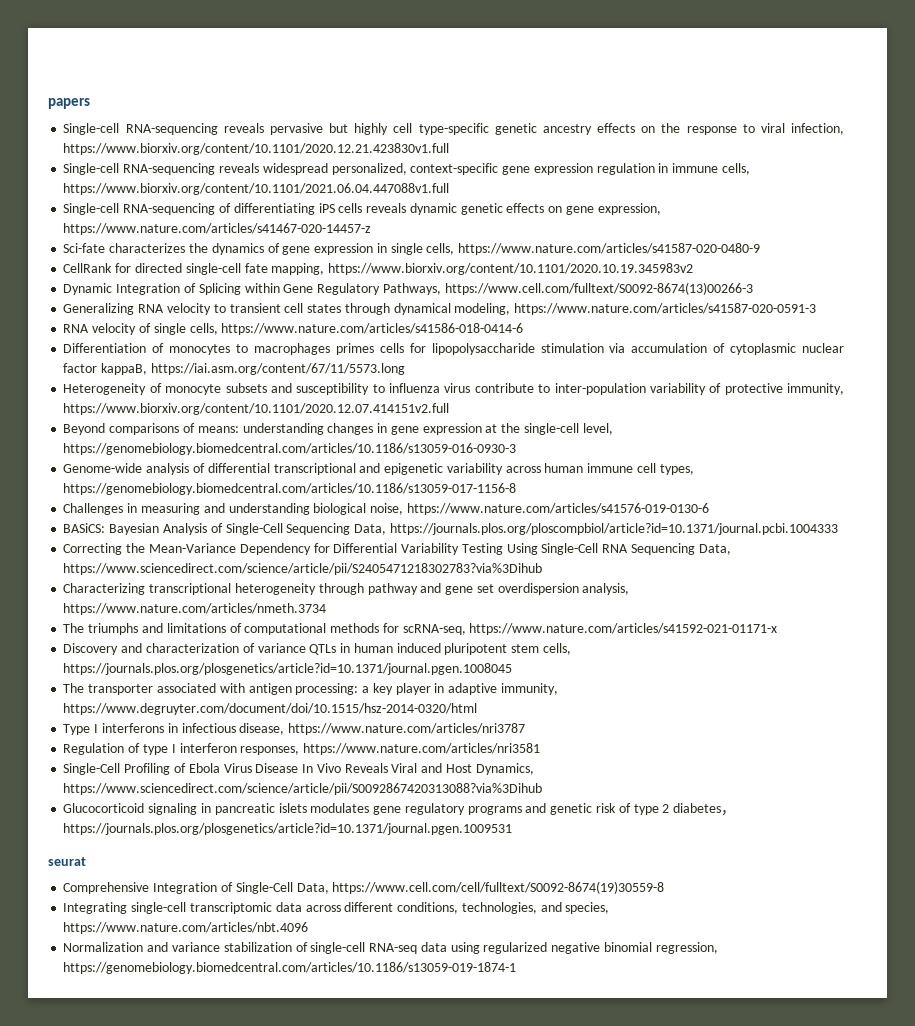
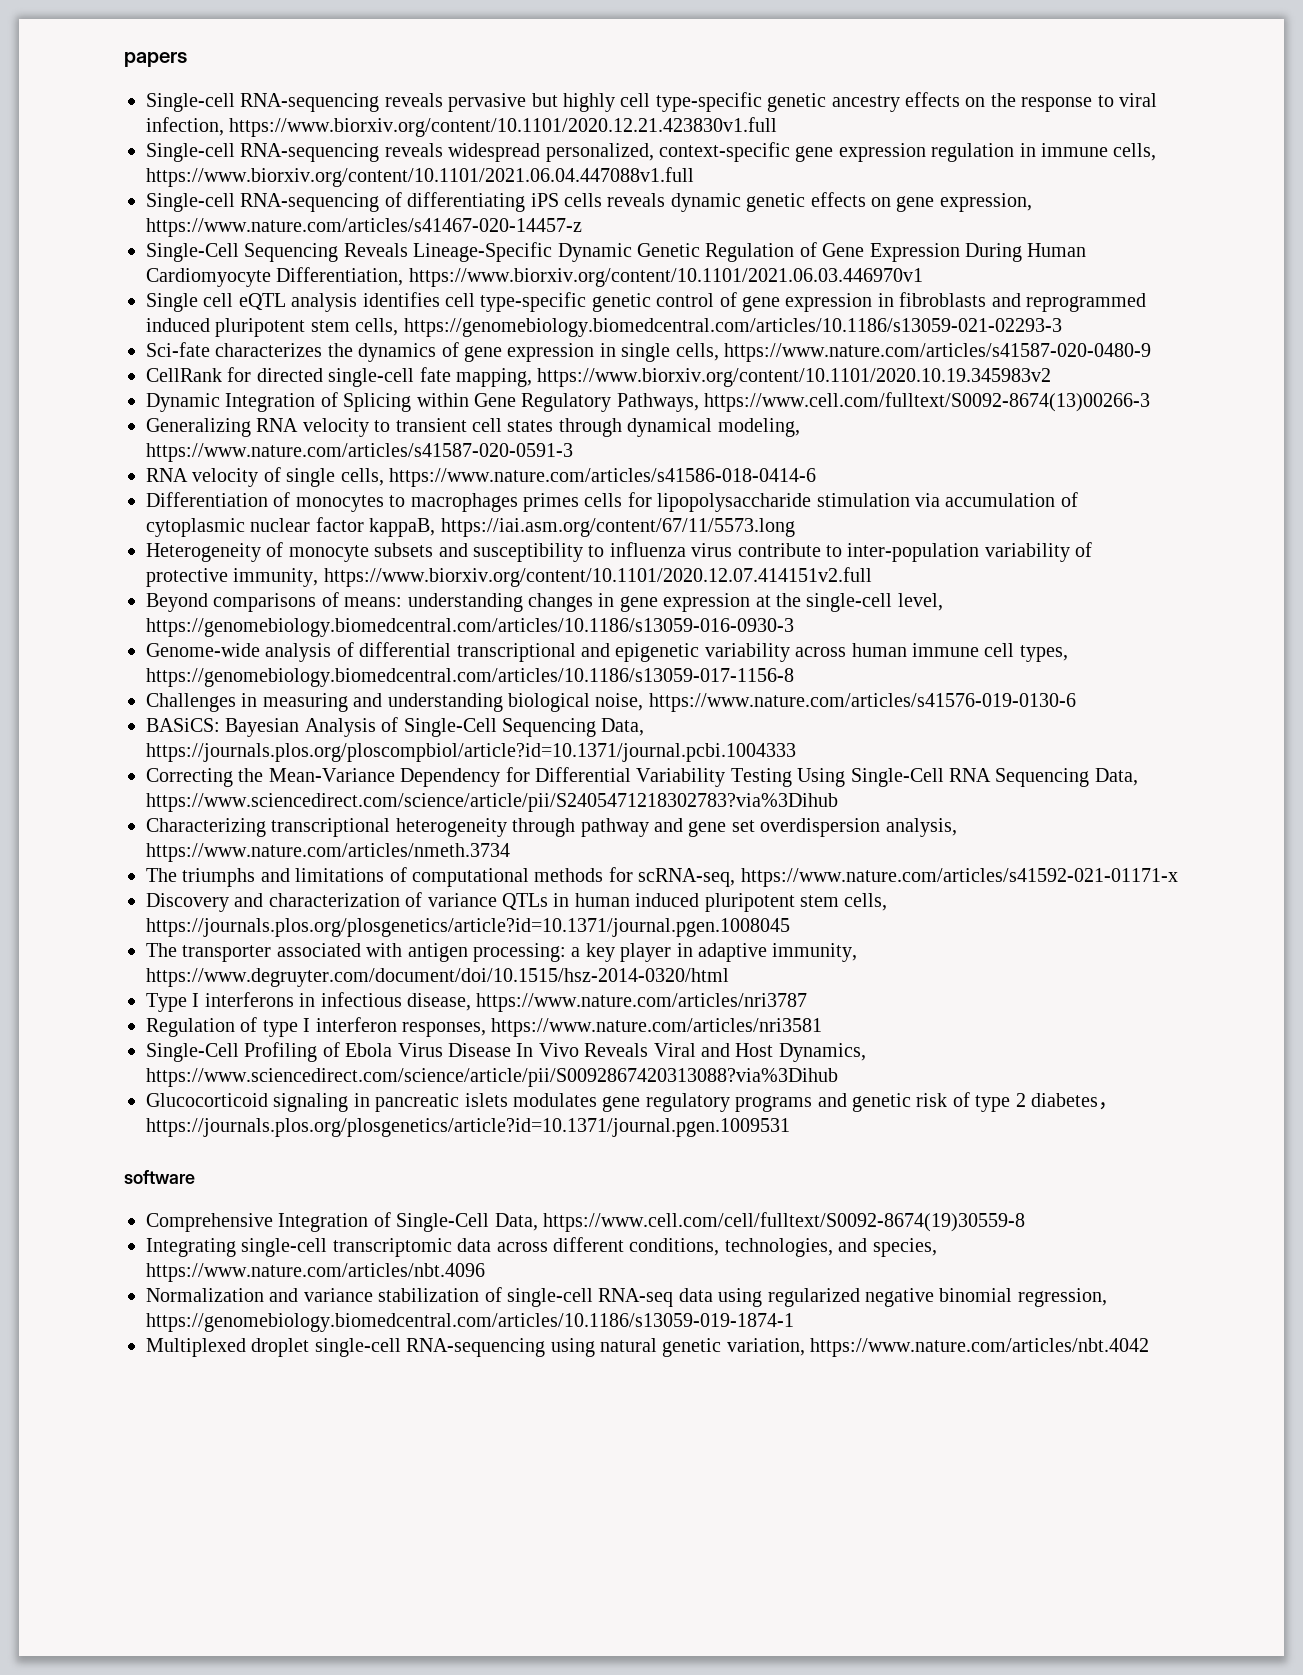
+ Single-Cell Sequencing Reveals Lineage-Specific Dynamic Genetic Regulation of Gene Expression During Human Cardiomyocyte Differentiation, https://www.biorxiv.org/content/10.1101/2021.06.03.446970v1
+ Single cell eQTL analysis identifies cell type-specific genetic control of gene expression in fibroblasts and reprogrammed induced pluripotent stem cells, https://genomebiology.biomedcentral.com/articles/10.1186/s13059-021-02293-3
- seurat
+ software
+ Multiplexed droplet single-cell RNA-sequencing using natural genetic variation, https://www.nature.com/articles/nbt.4042

